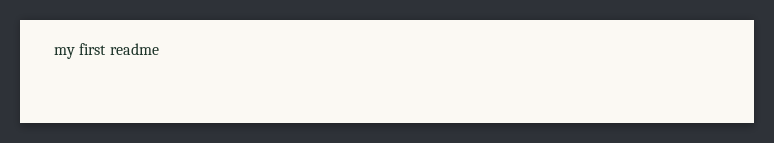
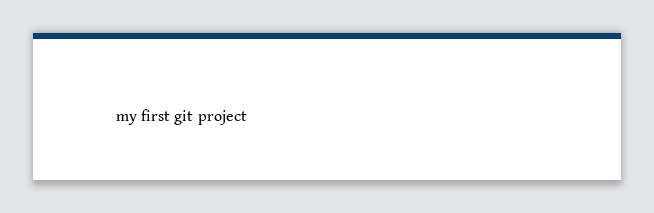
- my first readme
+ my first git project

